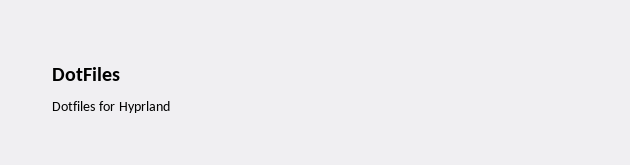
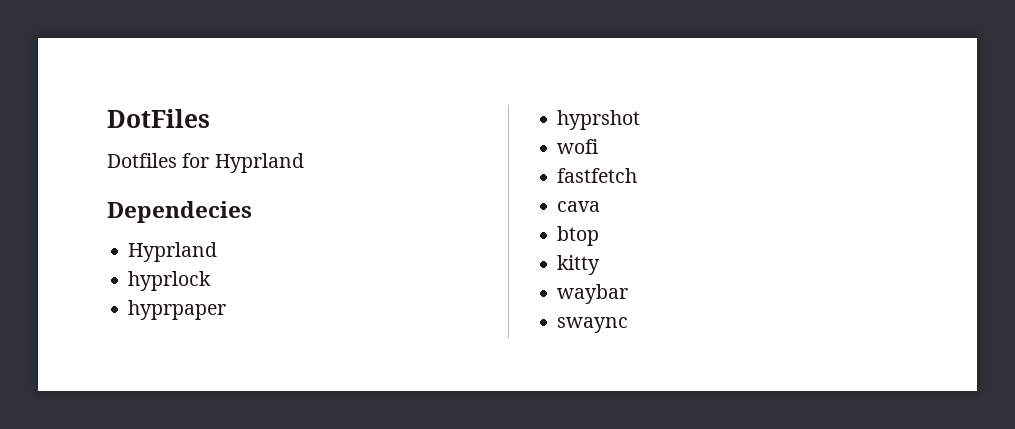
+ Dependecies
+ Hyprland
+ hyprlock
+ hyprpaper
+ hyprshot
+ wofi
+ fastfetch
+ cava
+ btop
+ kitty
+ waybar
+ swaync

